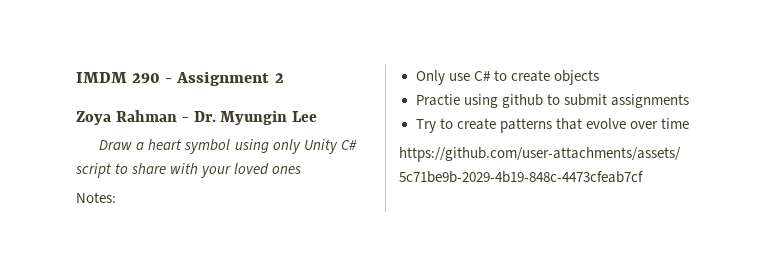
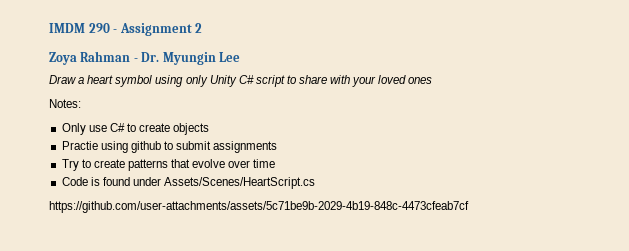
+ Code is found under Assets/Scenes/HeartScript.cs

